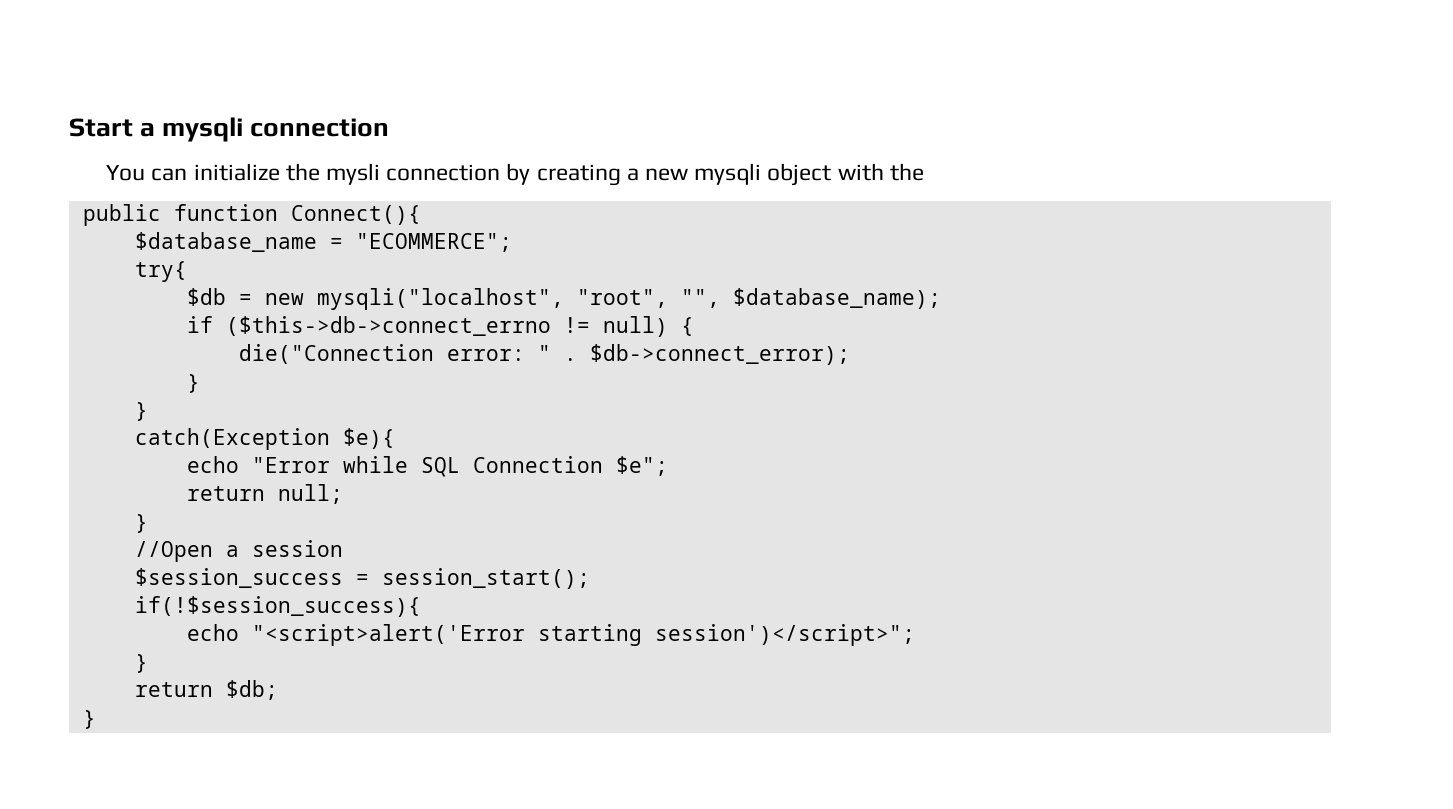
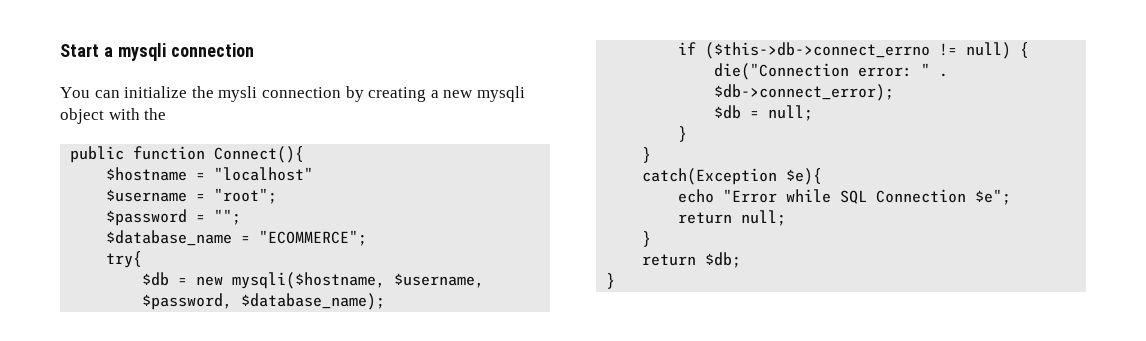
+ $hostname = "localhost"
+ $username = "root";
+ $password = "";
- $db = new mysqli("localhost", "root", "", $database_name);
+ $db = new mysqli($hostname, $username, $password, $database_name);
+ $db = null;
- //Open a session
- $session_success = session_start();
- if(!$session_success){
- echo "<script>alert('Error starting session')</script>";
- }

